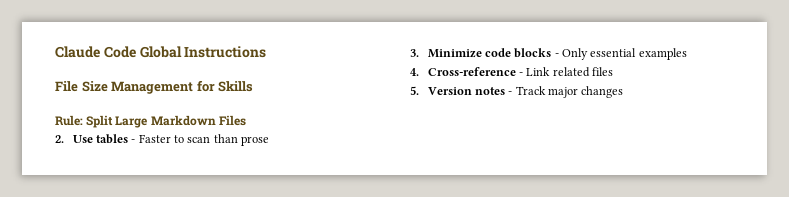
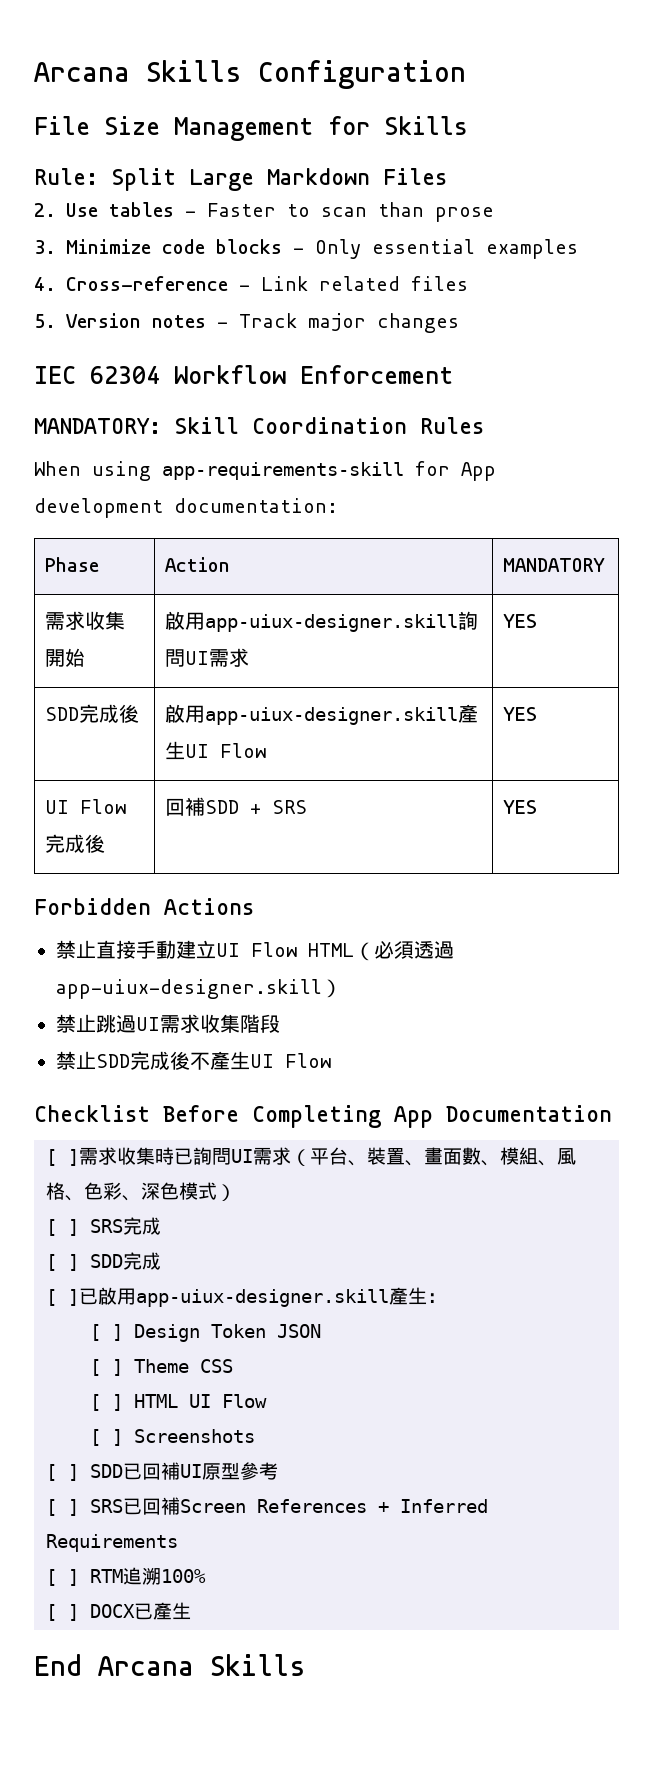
- Claude Code Global Instructions
+ Arcana Skills Configuration
+ IEC 62304 Workflow Enforcement
+ MANDATORY: Skill Coordination Rules
+ When using app-requirements-skill for App development documentation:
+ Phase | Action | MANDATORY
+ 需求收集開始 | 啟用app-uiux-designer.skill詢問UI需求 | YES
+ SDD完成後 | 啟用app-uiux-designer.skill產生UI Flow | YES
+ UI Flow完成後 | 回補SDD + SRS | YES
+ Forbidden Actions
+ 禁止直接手動建立UI Flow HTML（必須透過app-uiux-designer.skill）
+ 禁止跳過UI需求收集階段
+ 禁止SDD完成後不產生UI Flow
+ Checklist Before Completing App Documentation
+ [ ]需求收集時已詢問UI需求（平台、裝置、畫面數、模組、風格、色彩、深色模式）
+ [ ] SRS完成
+ [ ] SDD完成
+ [ ]已啟用app-uiux-designer.skill產生：
+ [ ] Design Token JSON
+ [ ] Theme CSS
+ [ ] HTML UI Flow
+ [ ] Screenshots
+ [ ] SDD已回補UI原型參考
+ [ ] SRS已回補Screen References + Inferred Requirements
+ [ ] RTM追溯100%
+ [ ] DOCX已產生
+ End Arcana Skills

